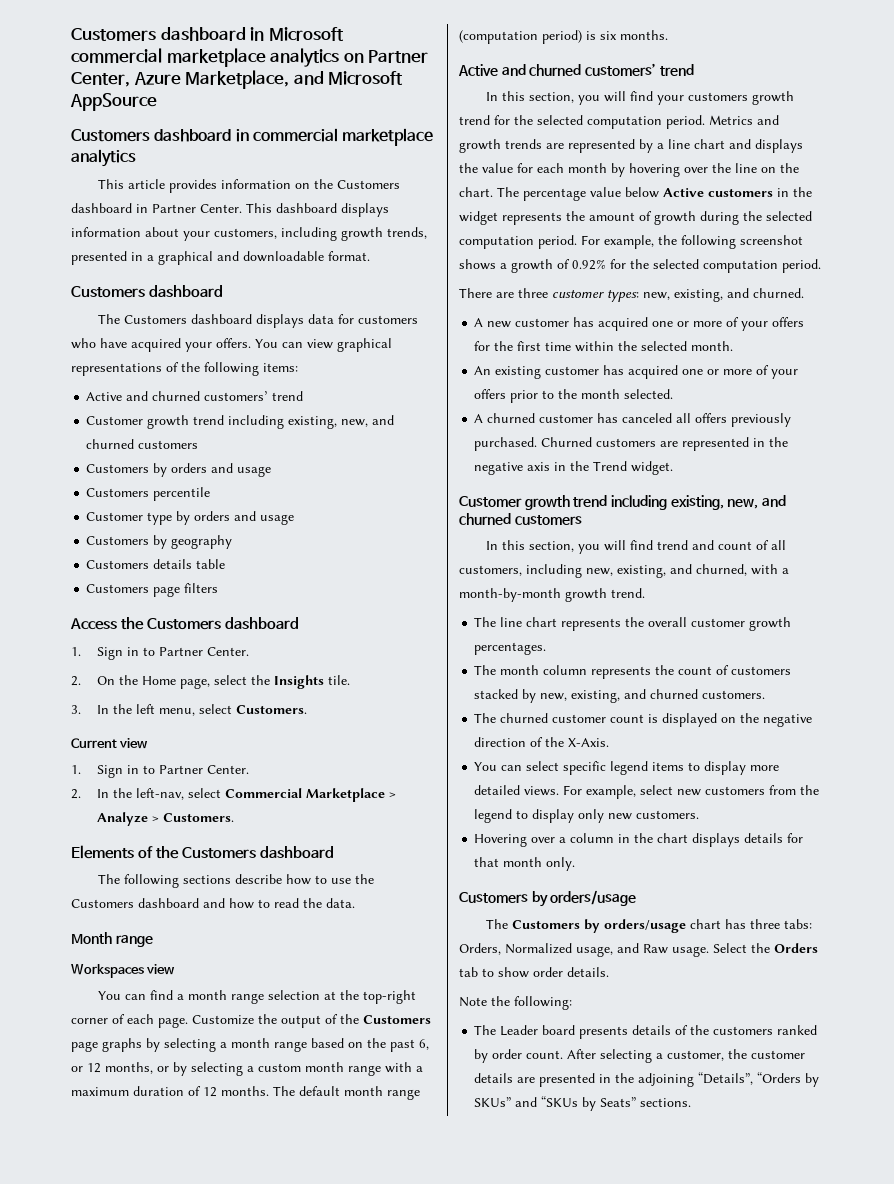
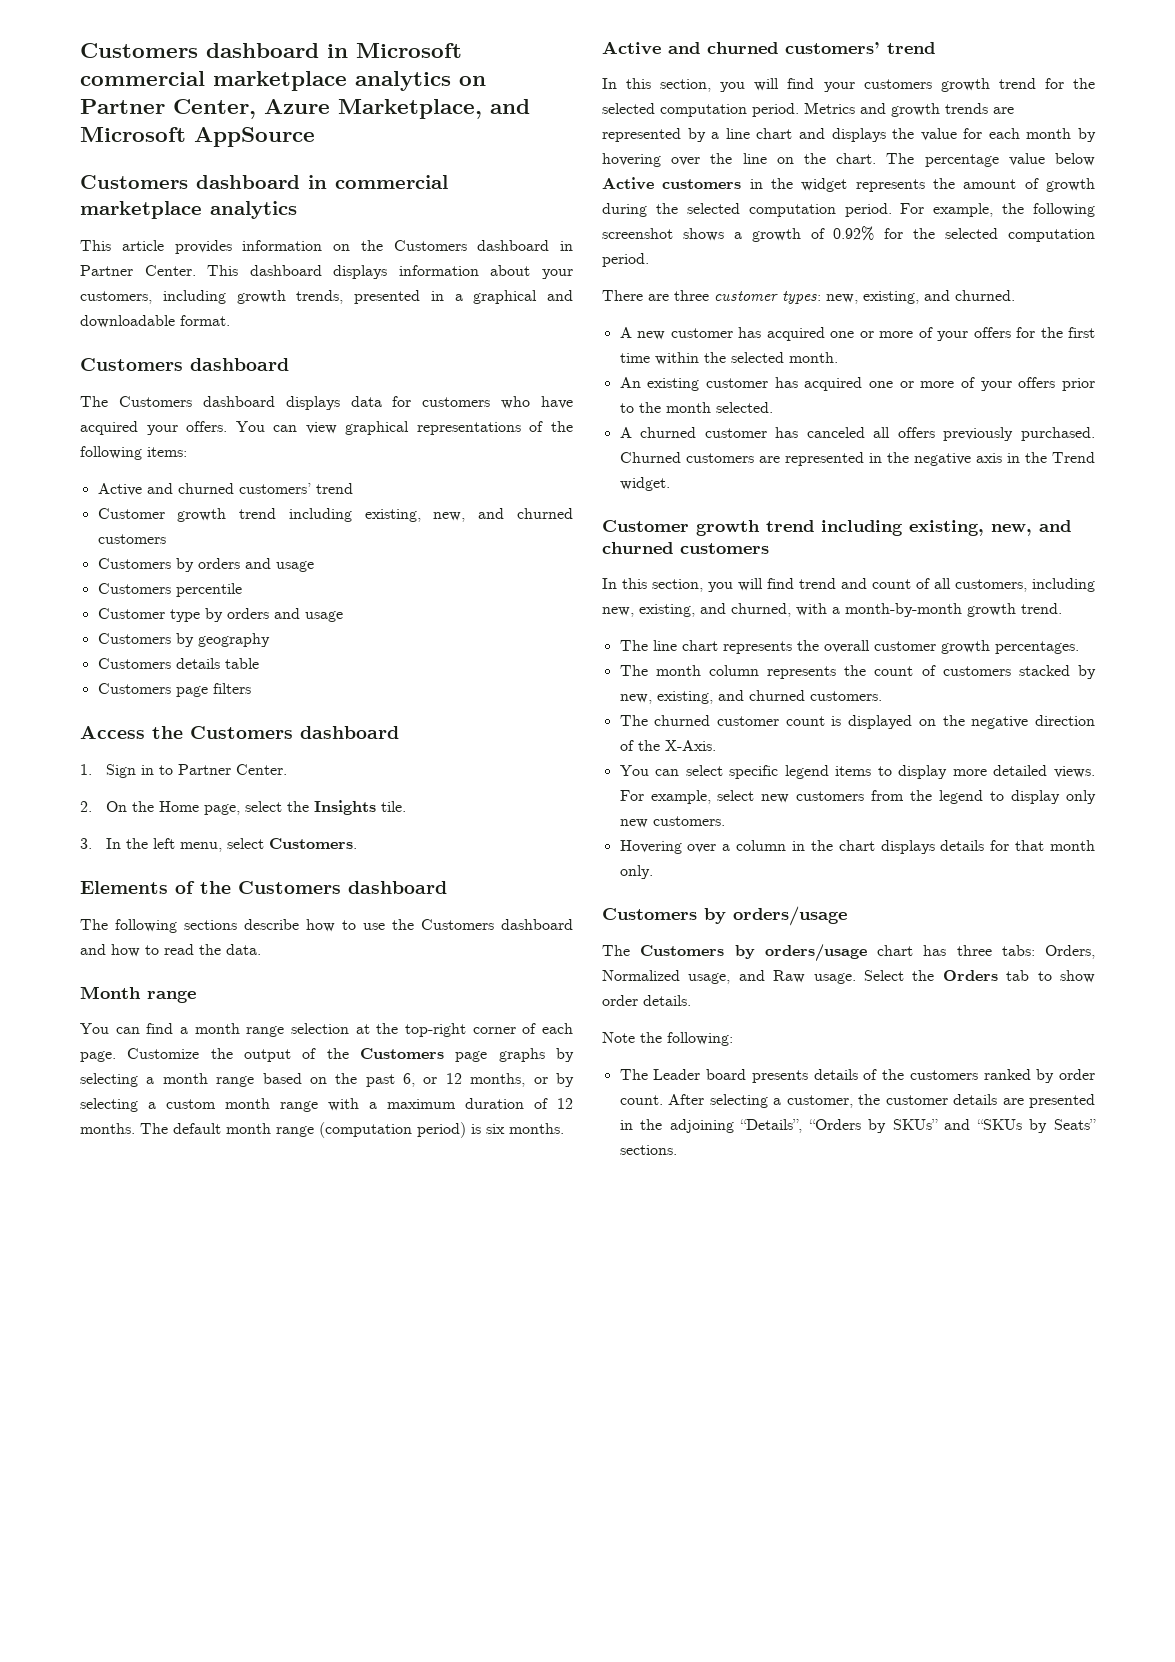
- Current view
- 1. Sign in to Partner Center.
- 2. In the left-nav, select Commercial Marketplace > Analyze > Customers.
- Workspaces view

